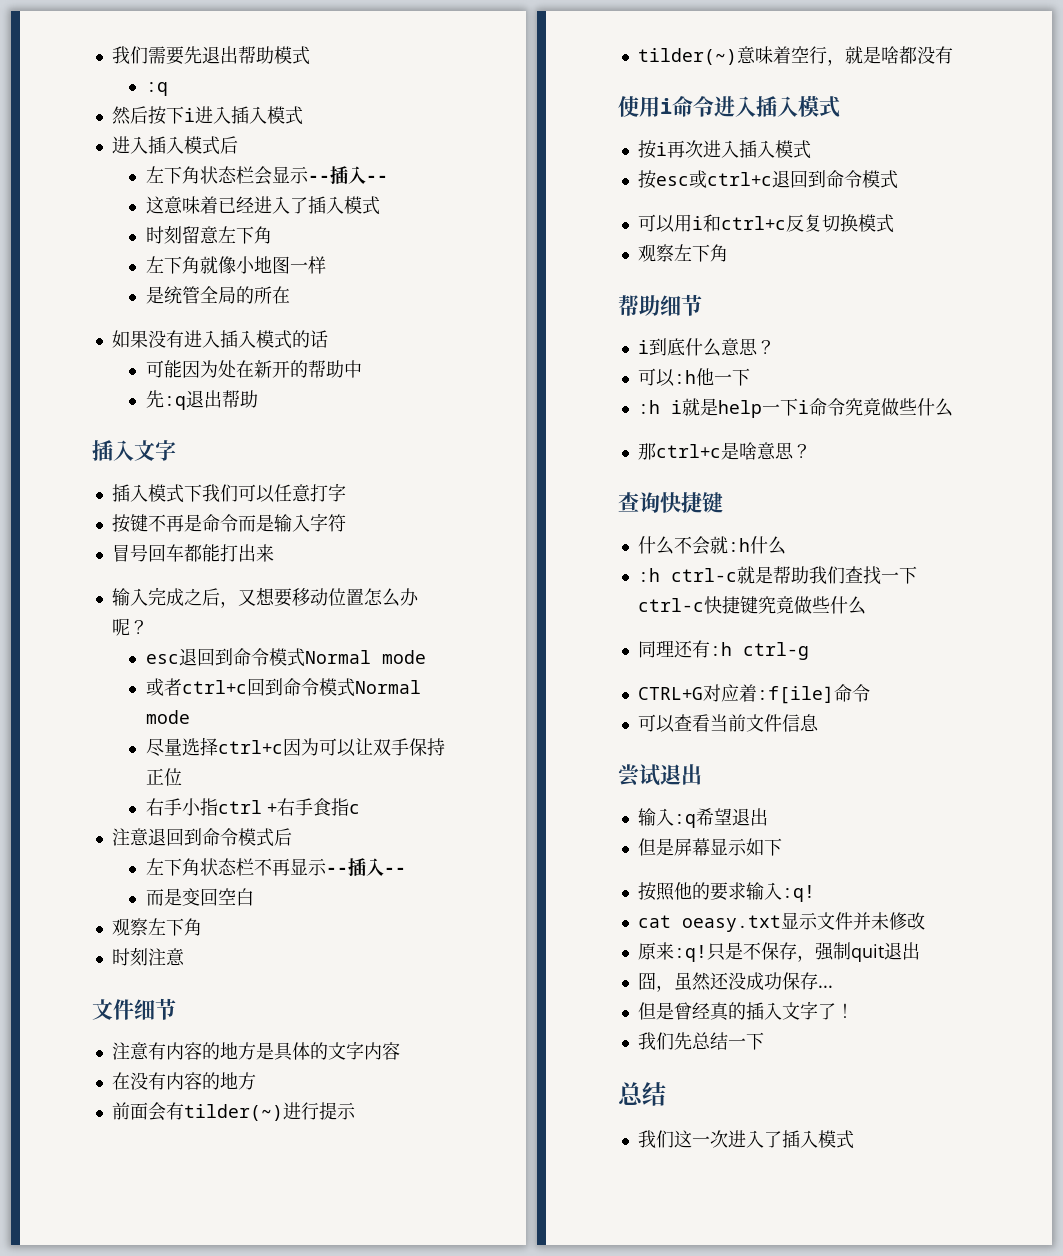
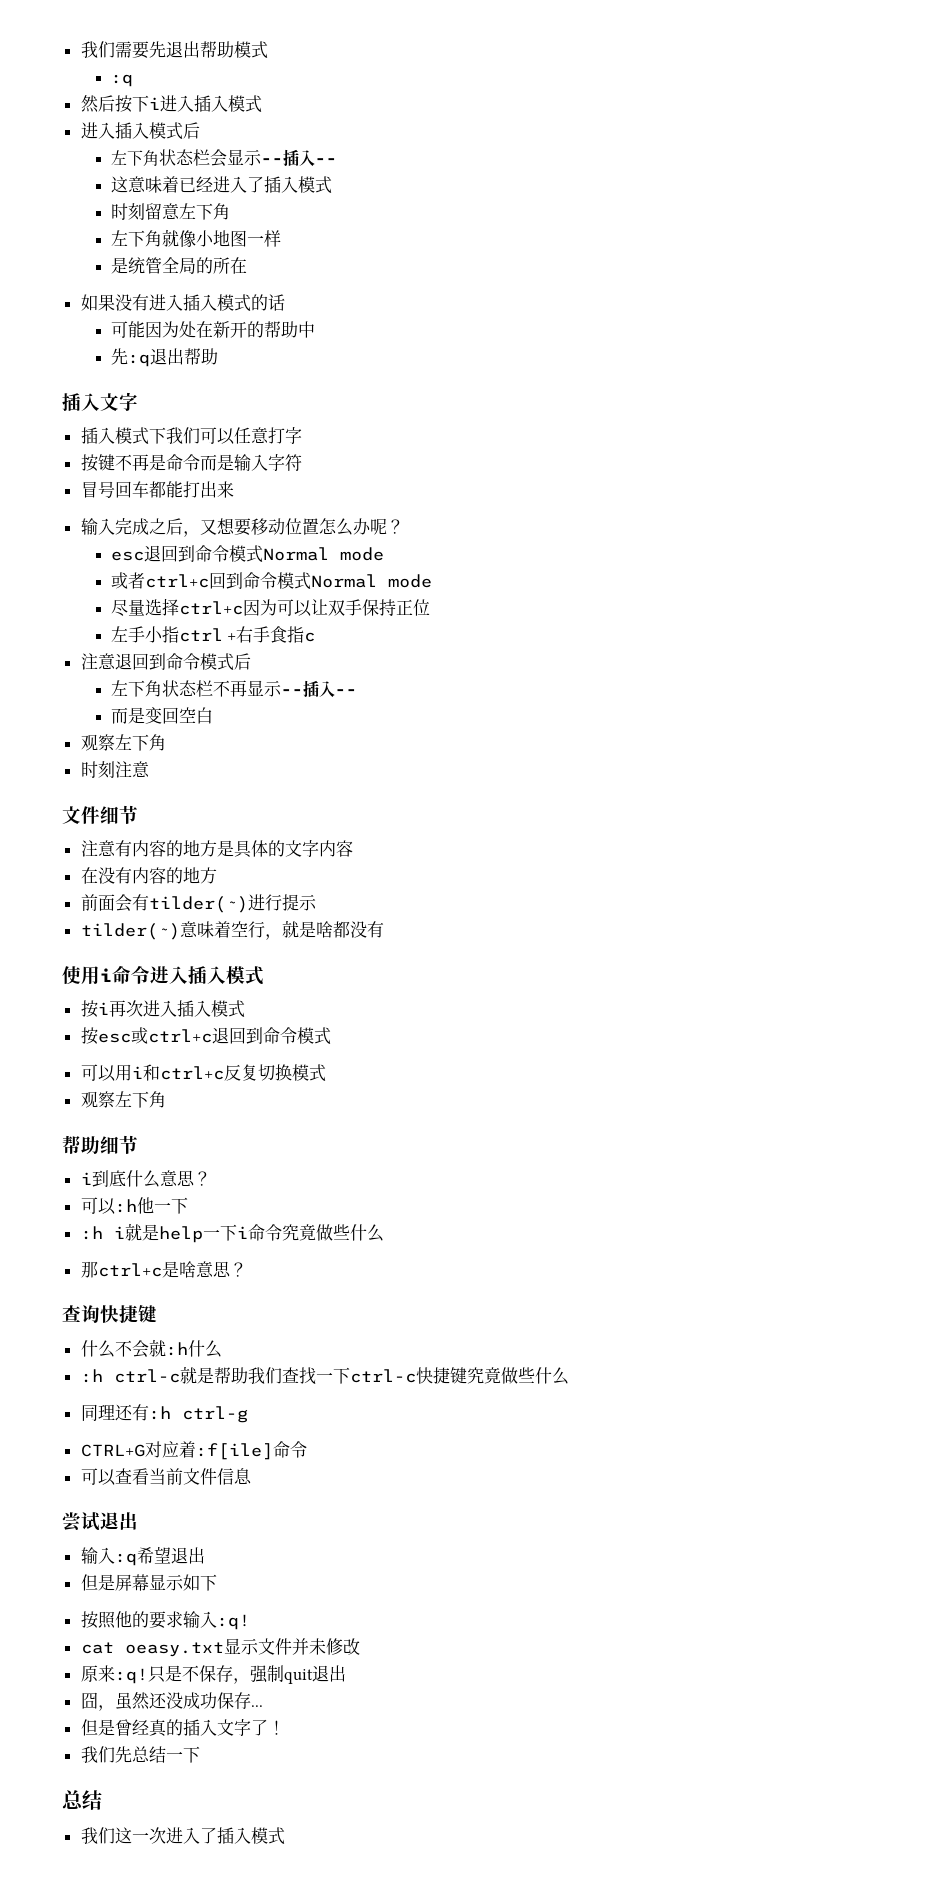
- 右手小指ctrl +右手食指c
+ 左手小指ctrl +右手食指c

